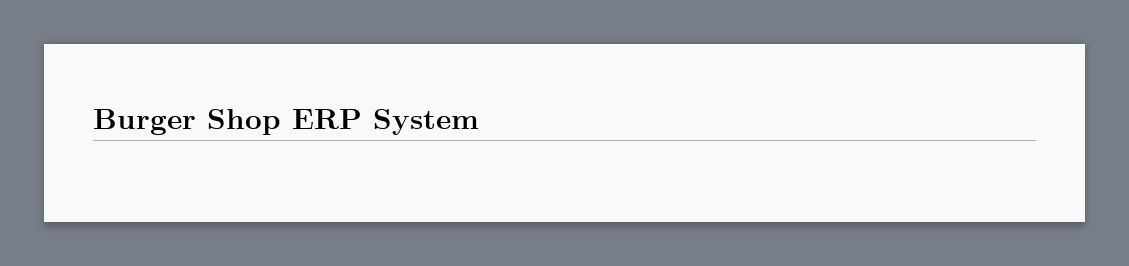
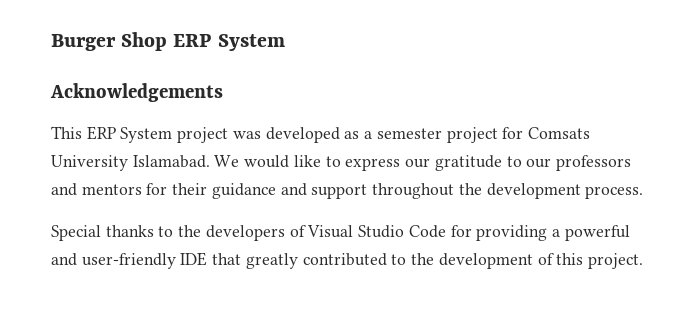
+ Acknowledgements
+ This ERP System project was developed as a semester project for Comsats University Islamabad. We would like to express our gratitude to our professors and mentors for their guidance and support throughout the development process.
+ Special thanks to the developers of Visual Studio Code for providing a powerful and user-friendly IDE that greatly contributed to the development of this project.

